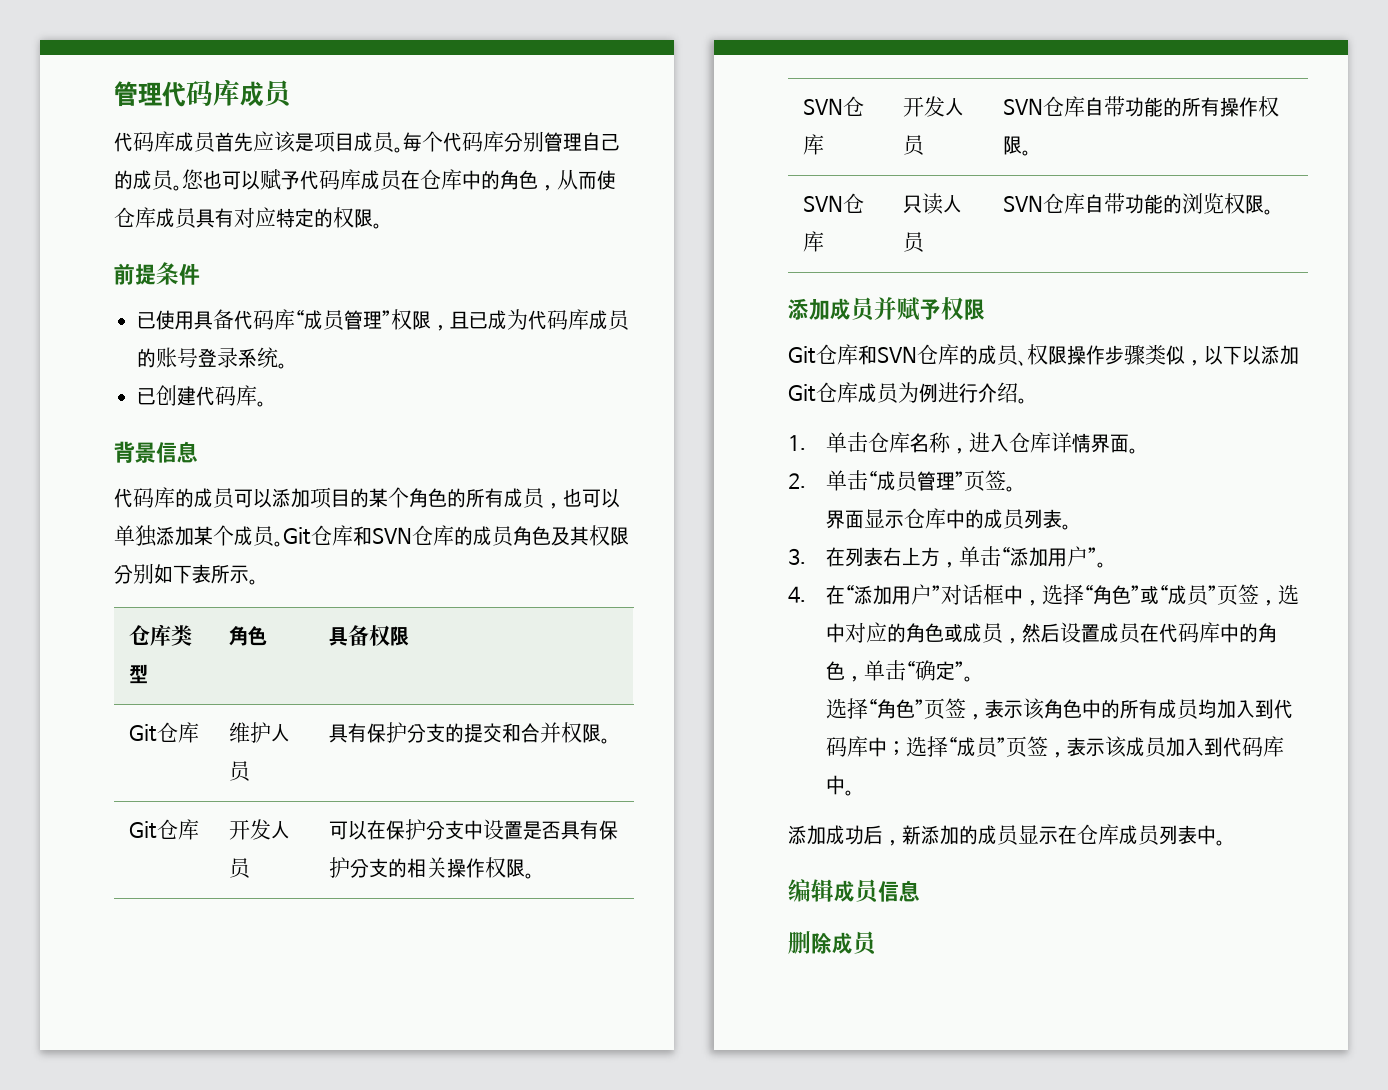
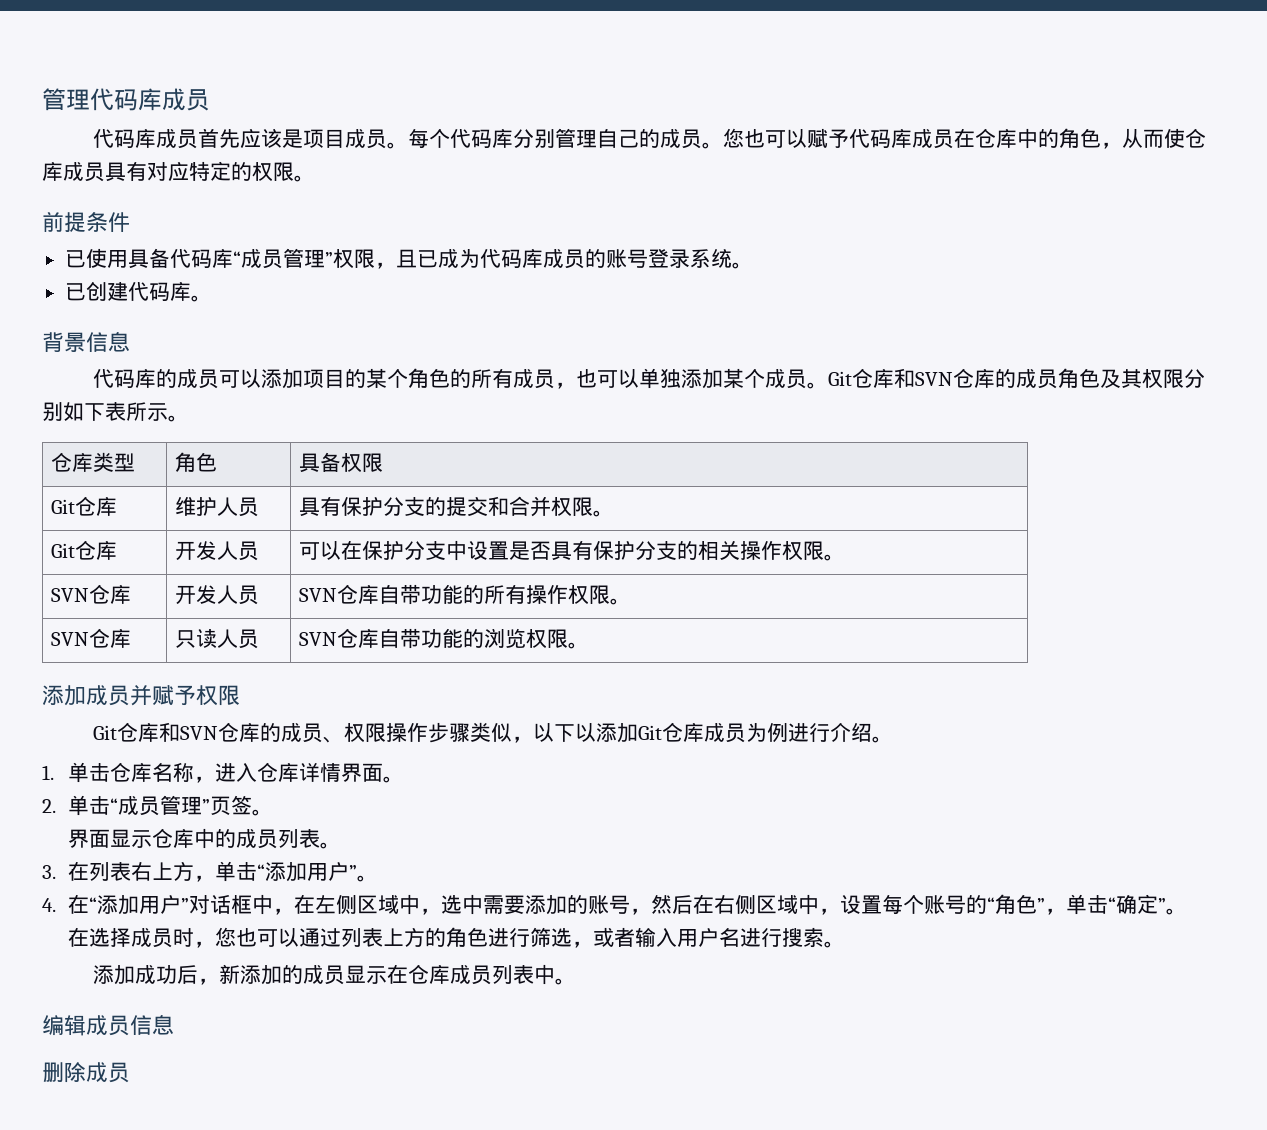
- 4.在“添加用户”对话框中，选择“角色”或“成员”页签，选中对应的角色或成员，然后设置成员在代码库中的角色，单击“确定”。
+ 4.在“添加用户”对话框中，在左侧区域中，选中需要添加的账号，然后在右侧区域中，设置每个账号的“角色”，单击“确定”。
- 选择“角色”页签，表示该角色中的所有成员均加入到代码库中；选择“成员”页签，表示该成员加入到代码库中。
+ 在选择成员时，您也可以通过列表上方的角色进行筛选，或者输入用户名进行搜索。

